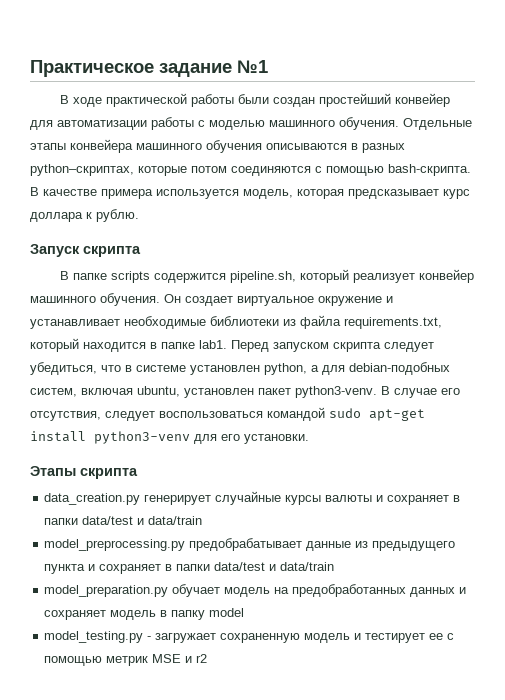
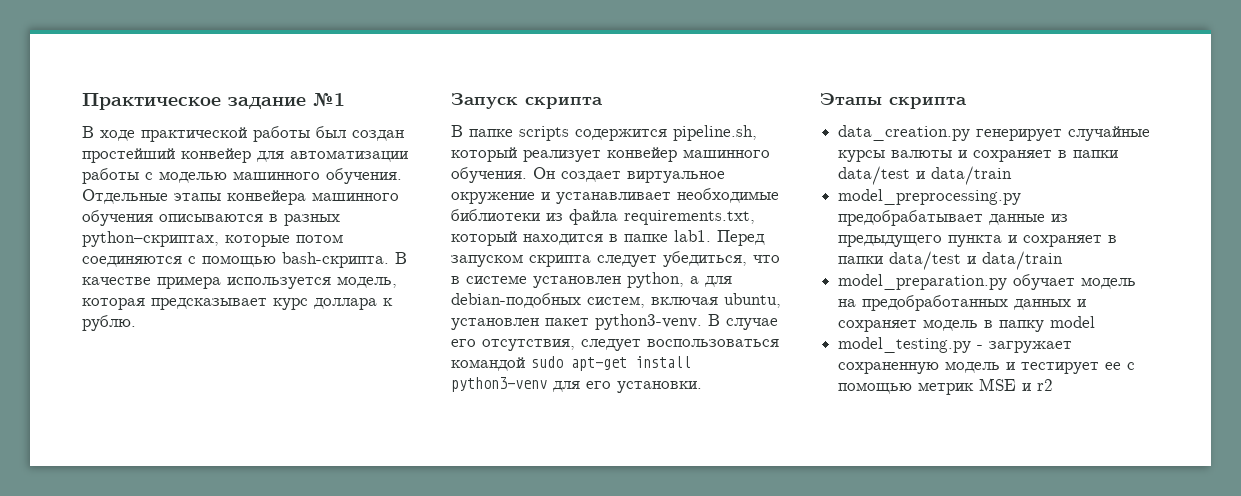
- В ходе практической работы были создан простейший конвейер для автоматизации работы с моделью машинного обучения.
+ В ходе практической работы был создан простейший конвейер для автоматизации работы с моделью машинного обучения.

